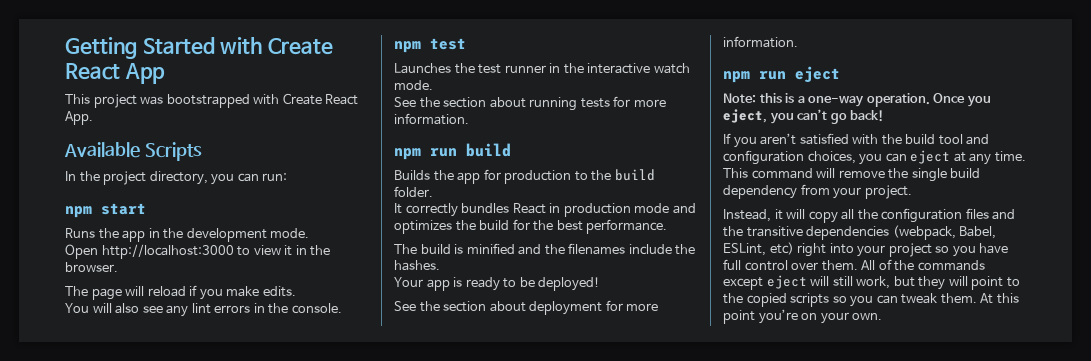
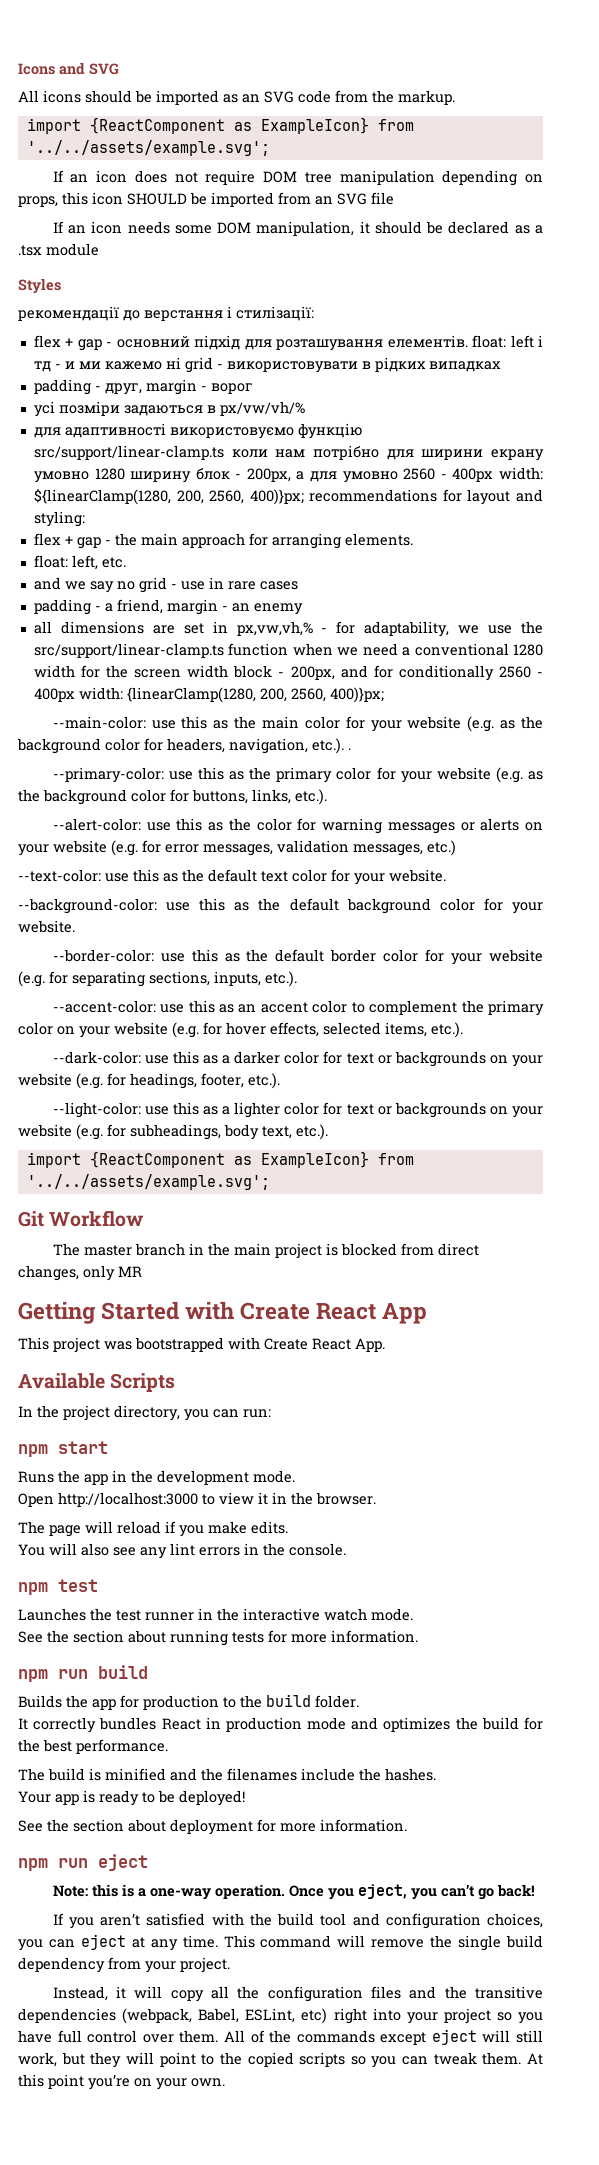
+ Icons and SVG
+ All icons should be imported as an SVG code from the markup.
+ import {ReactComponent as ExampleIcon} from '../../assets/example.svg';
+ If an icon does not require DOM tree manipulation depending on props, this icon SHOULD be imported from an SVG file
+ If an icon needs some DOM manipulation, it should be declared as a .tsx module
+ Styles
+ рекомендації до верстання і стилізації:
+ flex + gap - основний підхід для розташування елементів. float: left і тд - и ми кажемо ні grid - використовувати в рідких випадках
+ padding - друг, margin - ворог
+ усі позміри задаються в px/vw/vh/%
+ для адаптивності використовуємо функцію src/support/linear-clamp.ts коли нам потрібно для ширини екрану умовно 1280 ширину блок - 200px, а для умовно 2560 - 400px width: ${linearClamp(1280, 200, 2560, 400)}px; recommendations for layout and styling:
+ flex + gap - the main approach for arranging elements.
+ float: left, etc.
+ and we say no grid - use in rare cases
+ padding - a friend, margin - an enemy
+ all dimensions are set in px,vw,vh,% - for adaptability, we use the src/support/linear-clamp.ts function when we need a conventional 1280 width for the screen width block - 200px, and for conditionally 2560 - 400px width: {linearClamp(1280, 200, 2560, 400)}px;
+ --main-color: use this as the main color for your website (e.g. as the background color for headers, navigation, etc.). .
+ --primary-color: use this as the primary color for your website (e.g. as the background color for buttons, links, etc.).
+ --alert-color: use this as the color for warning messages or alerts on your website (e.g. for error messages, validation messages, etc.)
+ --text-color: use this as the default text color for your website.
+ --background-color: use this as the default background color for your website.
+ --border-color: use this as the default border color for your website (e.g. for separating sections, inputs, etc.).
+ --accent-color: use this as an accent color to complement the primary color on your website (e.g. for hover effects, selected items, etc.).
+ --dark-color: use this as a darker color for text or backgrounds on your website (e.g. for headings, footer, etc.).
+ --light-color: use this as a lighter color for text or backgrounds on your website (e.g. for subheadings, body text, etc.).
+ import {ReactComponent as ExampleIcon} from '../../assets/example.svg';
+ Git Workflow
+ The master branch in the main project is blocked from direct changes, only MR

